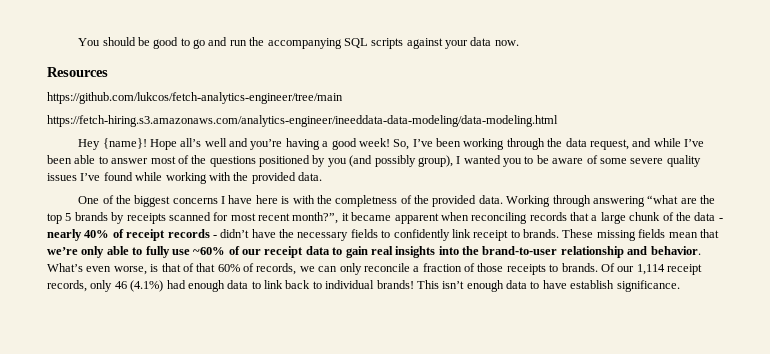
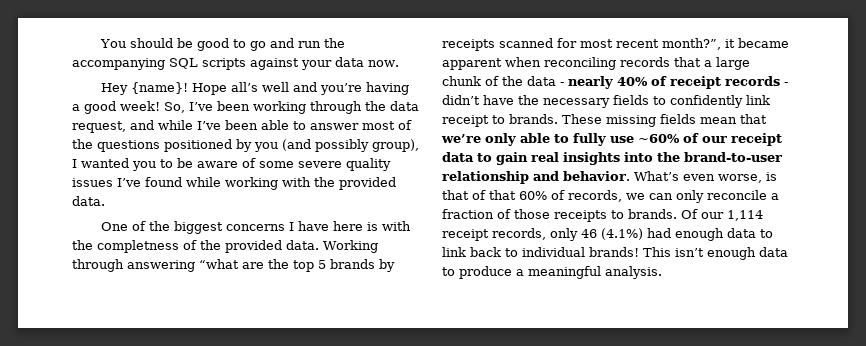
- Resources
- https://github.com/lukcos/fetch-analytics-engineer/tree/main
- https://fetch-hiring.s3.amazonaws.com/analytics-engineer/ineeddata-data-modeling/data-modeling.html
- This isn’t enough data to have establish significance.
+ This isn’t enough data to produce a meaningful analysis.

